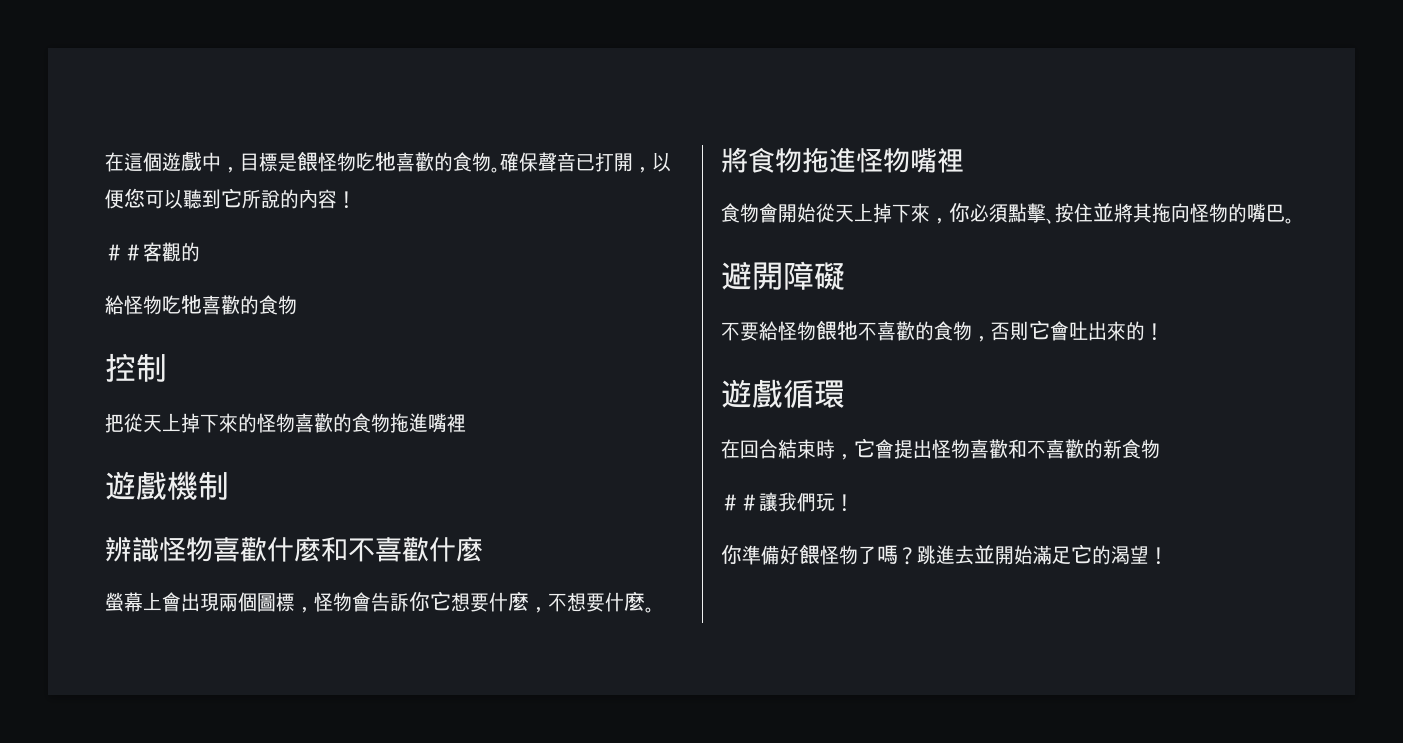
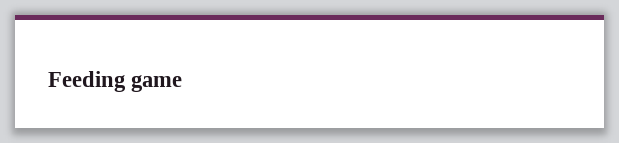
- 在這個遊戲中，目標是餵怪物吃牠喜歡的食物。確保聲音已打開，以便您可以聽到它所說的內容！
- ＃＃客觀的
- 給怪物吃牠喜歡的食物
- 控制
- 把從天上掉下來的怪物喜歡的食物拖進嘴裡
- 遊戲機制
- 辨識怪物喜歡什麼和不喜歡什麼
- 螢幕上會出現兩個圖標，怪物會告訴你它想要什麼，不想要什麼。
- 將食物拖進怪物嘴裡
- 食物會開始從天上掉下來，你必須點擊、按住並將其拖向怪物的嘴巴。
- 避開障礙
- 不要給怪物餵牠不喜歡的食物，否則它會吐出來的！
- 遊戲循環
- 在回合結束時，它會提出怪物喜歡和不喜歡的新食物
- ＃＃讓我們玩！
- 你準備好餵怪物了嗎？跳進去並開始滿足它的渴望！
+ Feeding game

